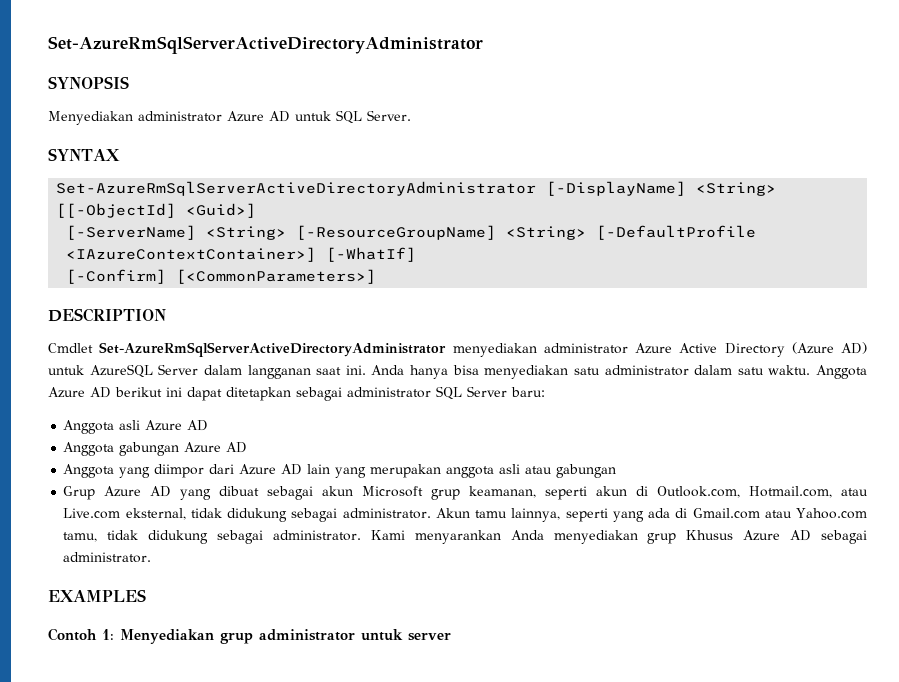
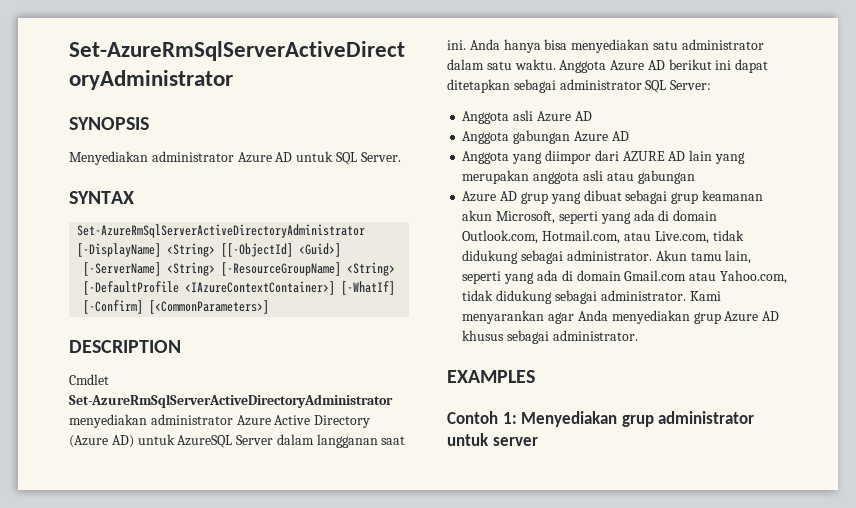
- Anggota Azure AD berikut ini dapat ditetapkan sebagai administrator SQL Server baru:
+ Anggota Azure AD berikut ini dapat ditetapkan sebagai administrator SQL Server:
- Anggota yang diimpor dari Azure AD lain yang merupakan anggota asli atau gabungan
+ Anggota yang diimpor dari AZURE AD lain yang merupakan anggota asli atau gabungan
- Grup Azure AD yang dibuat sebagai akun Microsoft grup keamanan, seperti akun di Outlook.com, Hotmail.com, atau Live.com eksternal, tidak didukung sebagai administrator.
+ Azure AD grup yang dibuat sebagai grup keamanan akun Microsoft, seperti yang ada di domain Outlook.com, Hotmail.com, atau Live.com, tidak didukung sebagai administrator.
- Akun tamu lainnya, seperti yang ada di Gmail.com atau Yahoo.com tamu, tidak didukung sebagai administrator.
+ Akun tamu lain, seperti yang ada di domain Gmail.com atau Yahoo.com, tidak didukung sebagai administrator.
- Kami menyarankan Anda menyediakan grup Khusus Azure AD sebagai administrator.
+ Kami menyarankan agar Anda menyediakan grup Azure AD khusus sebagai administrator.

